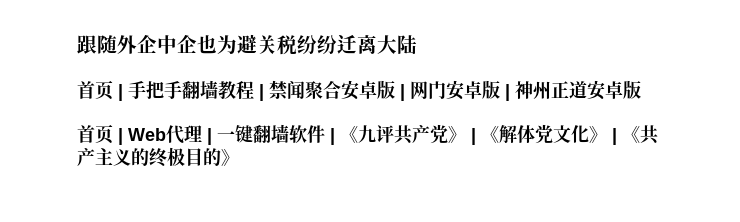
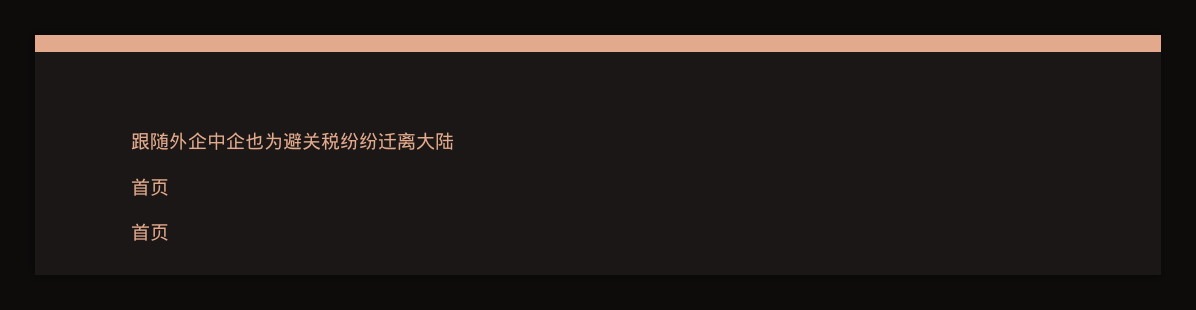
  跟随外企中企也为避关税纷纷迁离大陆
- 首页 | 手把手翻墙教程 | 禁闻聚合安卓版 | 网门安卓版 | 神州正道安卓版
- 首页 | Web代理 | 一键翻墙软件 | 《九评共产党》 | 《解体党文化》 | 《共产主义的终极目的》
+ 首页
+ 首页

